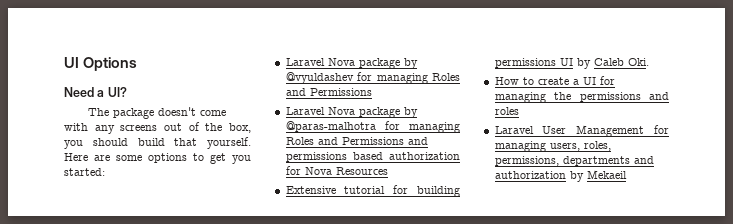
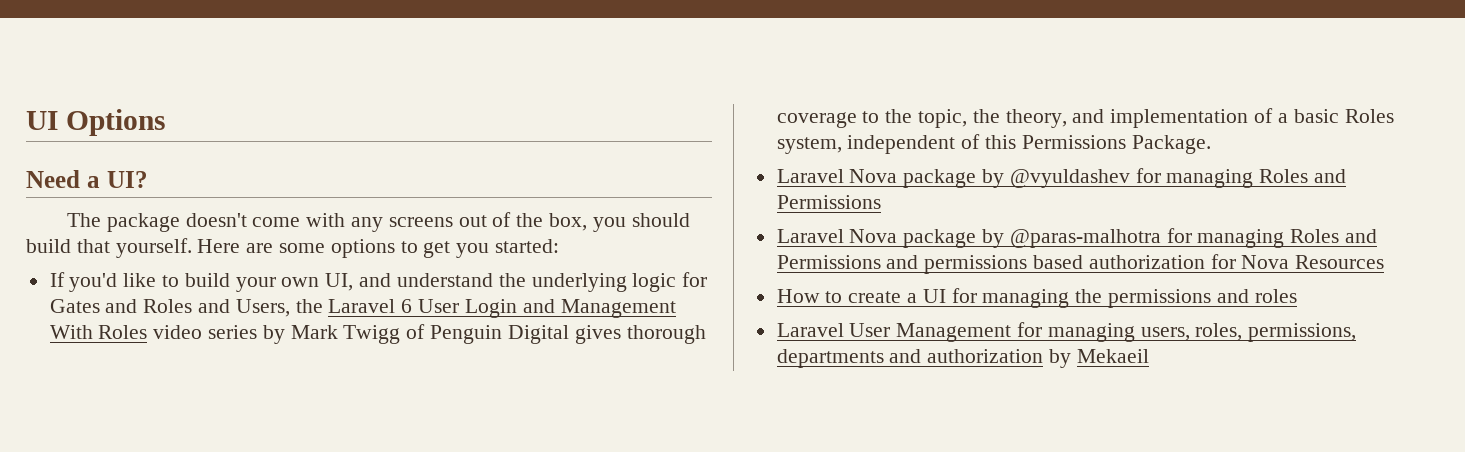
+ If you'd like to build your own UI, and understand the underlying logic for Gates and Roles and Users, the Laravel 6 User Login and Management With Roles video series by Mark Twigg of Penguin Digital gives thorough coverage to the topic, the theory, and implementation of a basic Roles system, independent of this Permissions Package.
- Extensive tutorial for building permissions UI by Caleb Oki.

